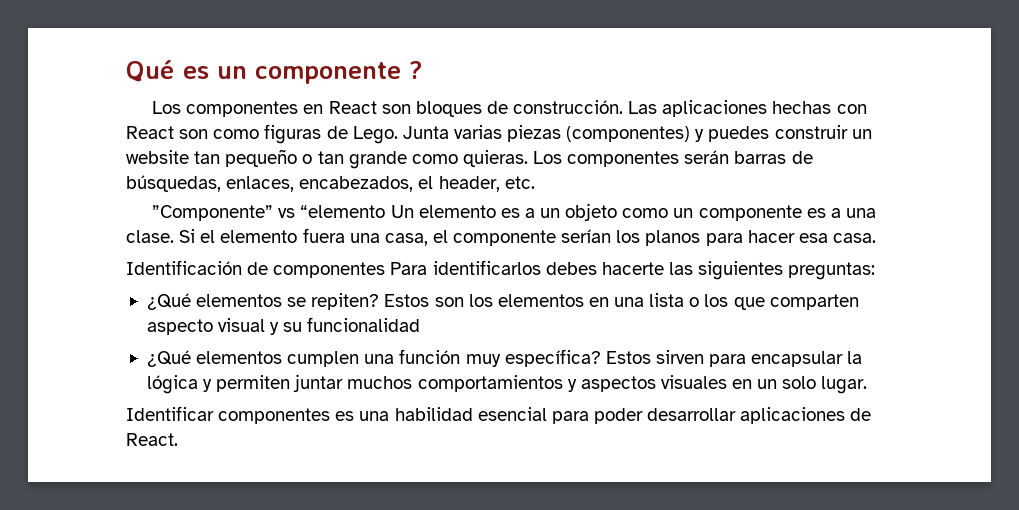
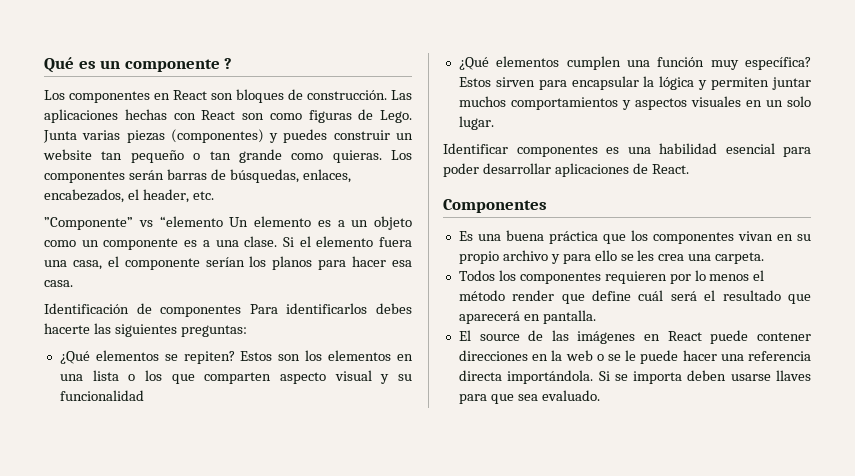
+ Componentes
+ Es una buena práctica que los componentes vivan en su propio archivo y para ello se les crea una carpeta.
+ Todos los componentes requieren por lo menos el método render que define cuál será el resultado que aparecerá en pantalla.
+ El source de las imágenes en React puede contener direcciones en la web o se le puede hacer una referencia directa importándola. Si se importa deben usarse llaves para que sea evaluado.

